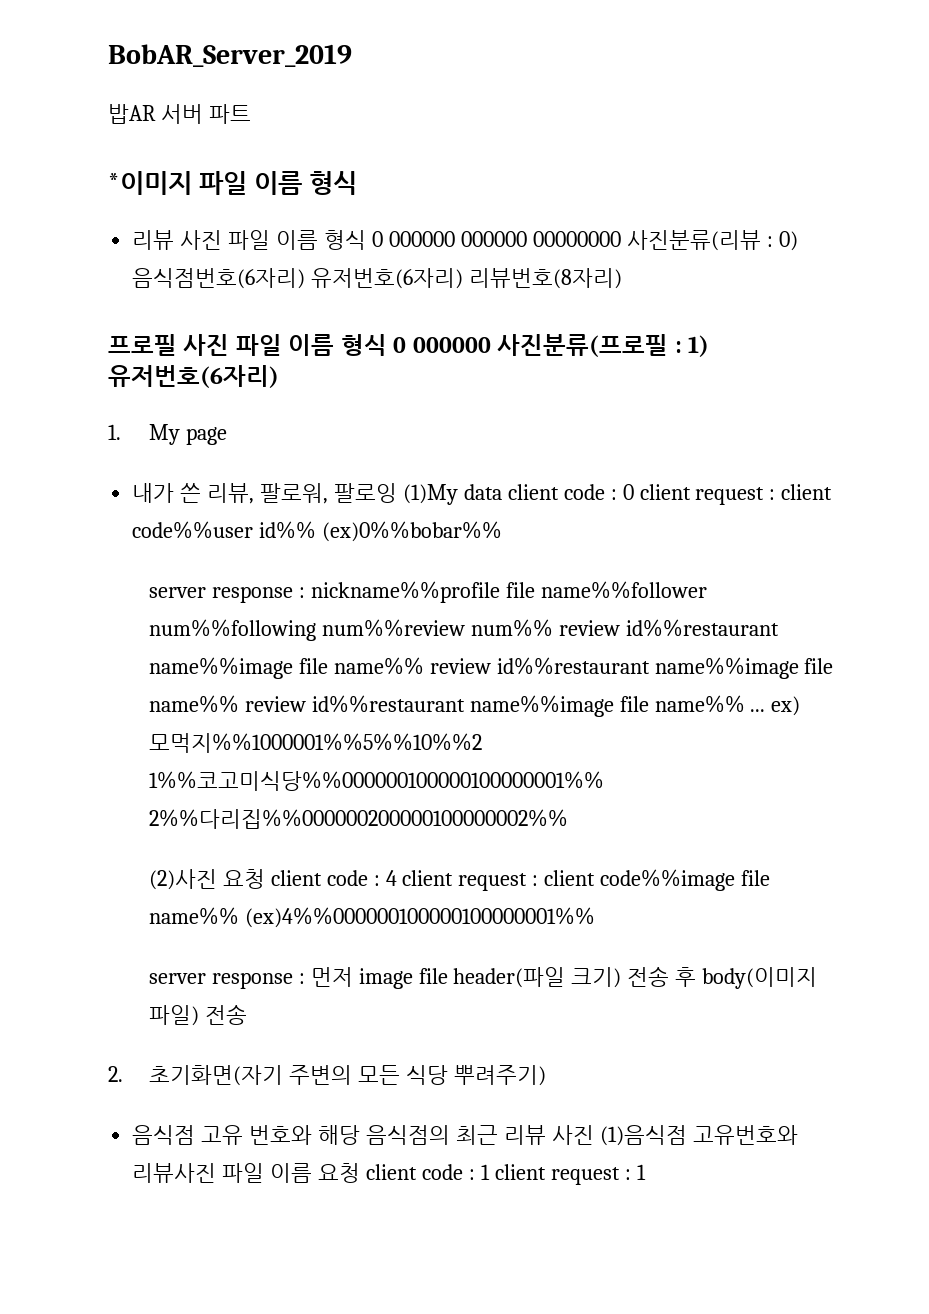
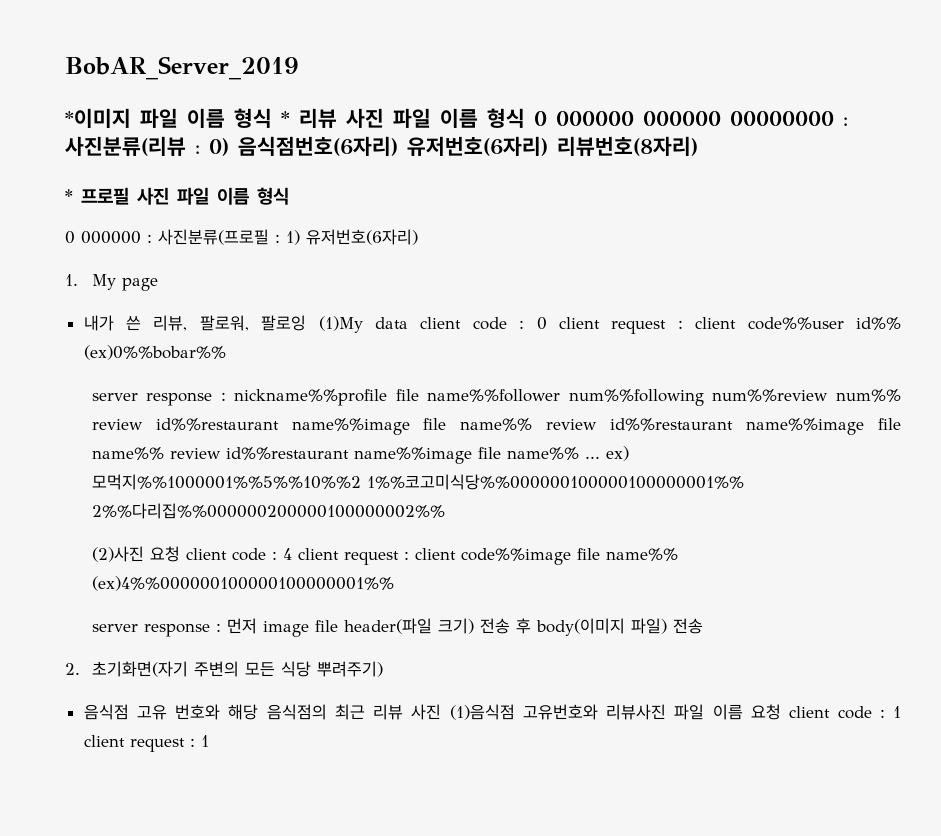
- 밥AR 서버 파트
- *이미지 파일 이름 형식
- 리뷰 사진 파일 이름 형식 0 000000 000000 00000000 사진분류(리뷰 : 0) 음식점번호(6자리) 유저번호(6자리) 리뷰번호(8자리)
+ *이미지 파일 이름 형식 * 리뷰 사진 파일 이름 형식 0 000000 000000 00000000 : 사진분류(리뷰 : 0) 음식점번호(6자리) 유저번호(6자리) 리뷰번호(8자리)
- 프로필 사진 파일 이름 형식 0 000000 사진분류(프로필 : 1) 유저번호(6자리)
+ * 프로필 사진 파일 이름 형식
+ 0 000000 : 사진분류(프로필 : 1) 유저번호(6자리)

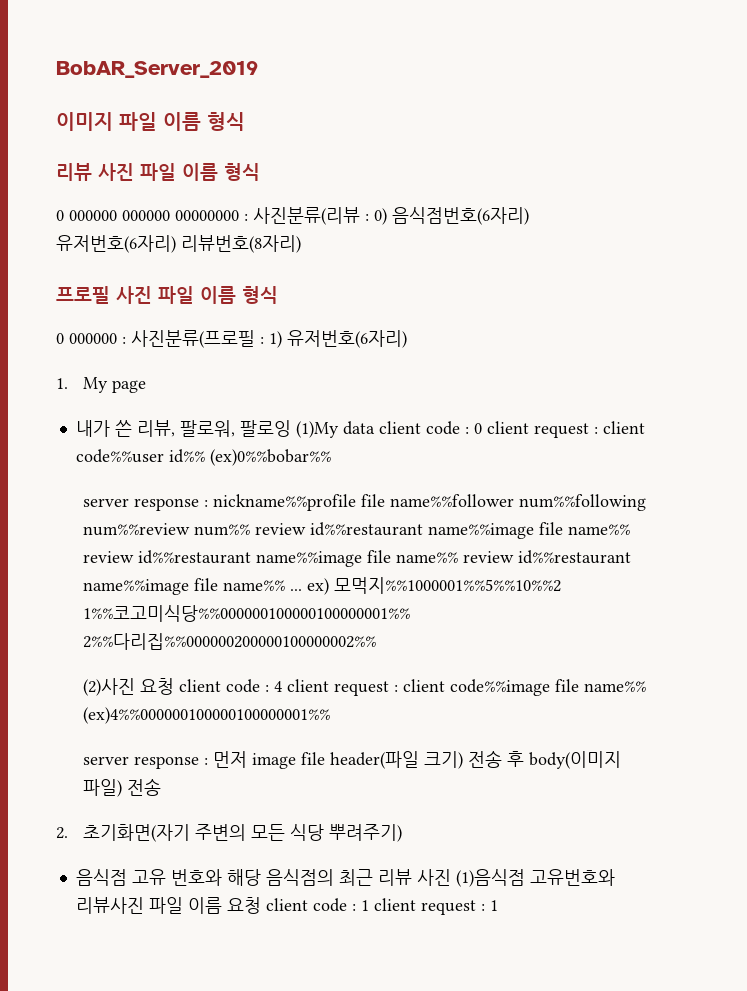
- *이미지 파일 이름 형식 * 리뷰 사진 파일 이름 형식 0 000000 000000 00000000 : 사진분류(리뷰 : 0) 음식점번호(6자리) 유저번호(6자리) 리뷰번호(8자리)
+ 이미지 파일 이름 형식
+ 리뷰 사진 파일 이름 형식
+ 0 000000 000000 00000000 : 사진분류(리뷰 : 0) 음식점번호(6자리) 유저번호(6자리) 리뷰번호(8자리)
- * 프로필 사진 파일 이름 형식
+ 프로필 사진 파일 이름 형식

